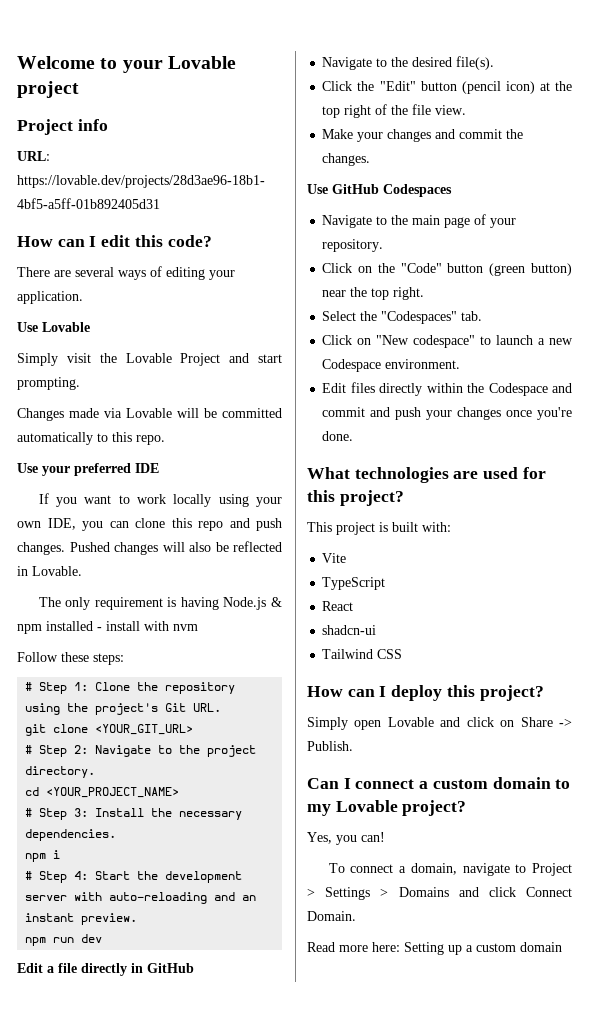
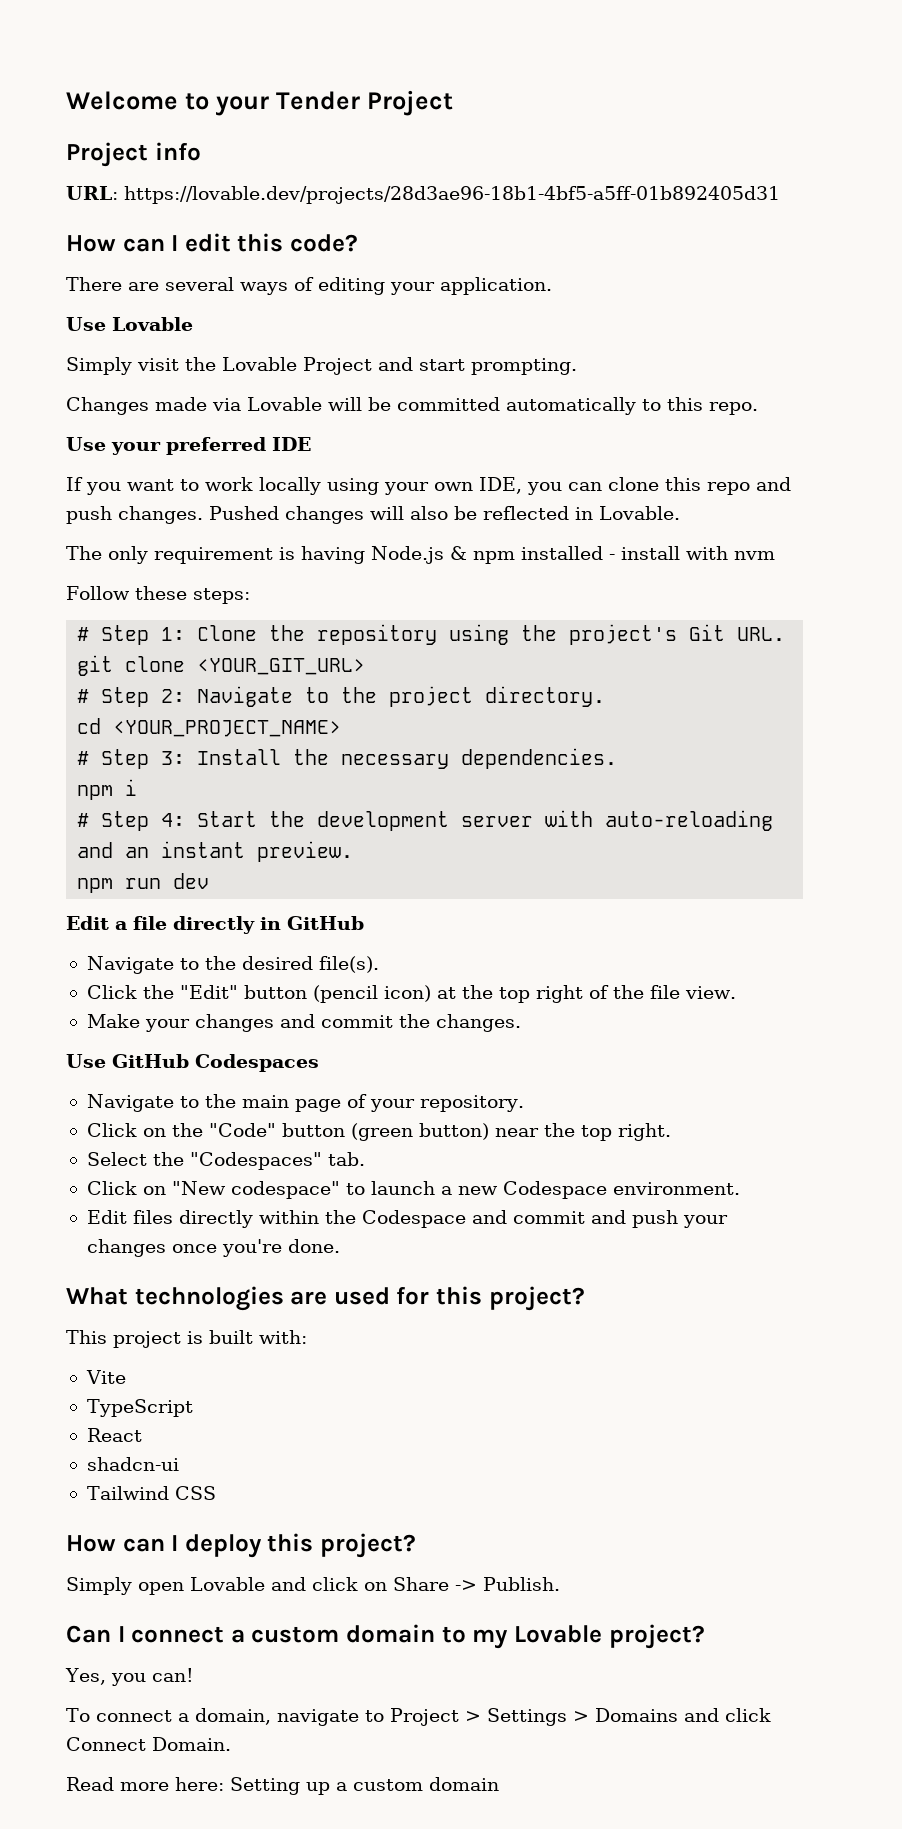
- Welcome to your Lovable project
+ Welcome to your Tender Project

